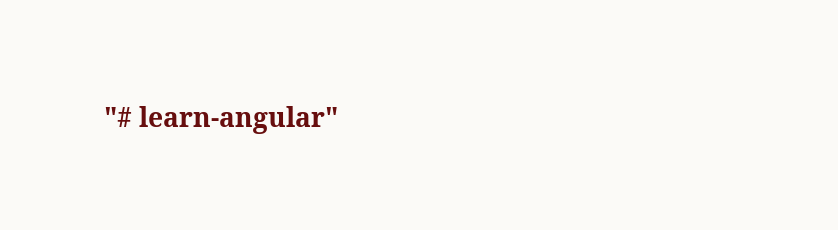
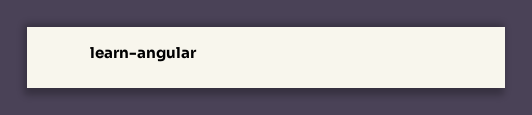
- "# learn-angular"
+ learn-angular

